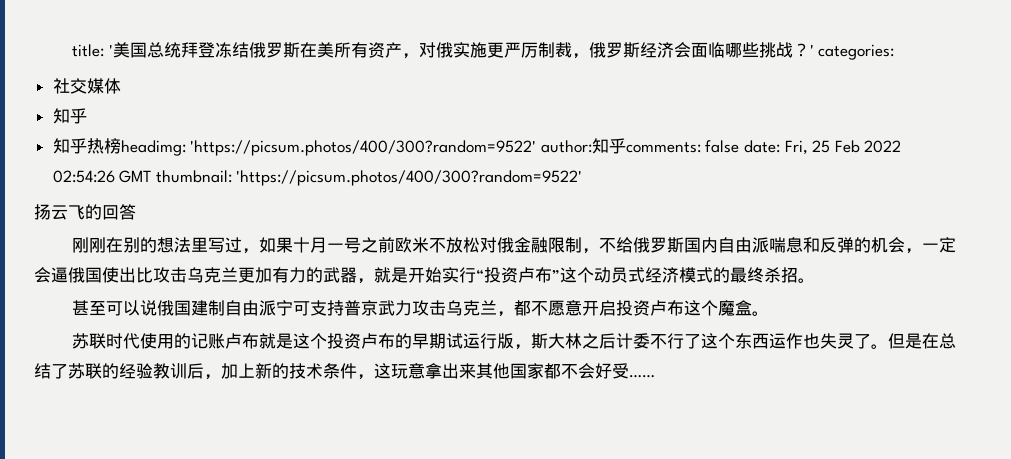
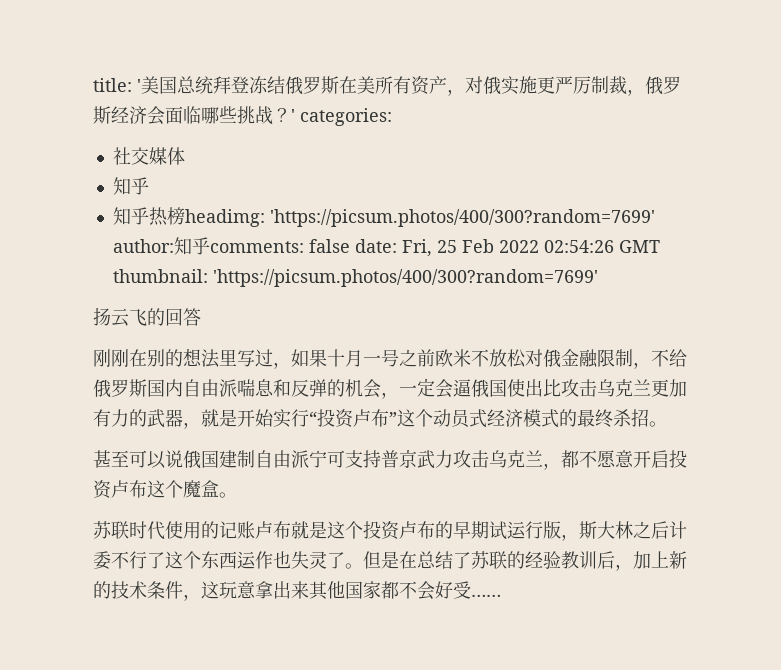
- 知乎热榜headimg: 'https://picsum.photos/400/300?random=9522' author:知乎comments: false date: Fri, 25 Feb 2022 02:54:26 GMT thumbnail: 'https://picsum.photos/400/300?random=9522'
+ 知乎热榜headimg: 'https://picsum.photos/400/300?random=7699' author:知乎comments: false date: Fri, 25 Feb 2022 02:54:26 GMT thumbnail: 'https://picsum.photos/400/300?random=7699'

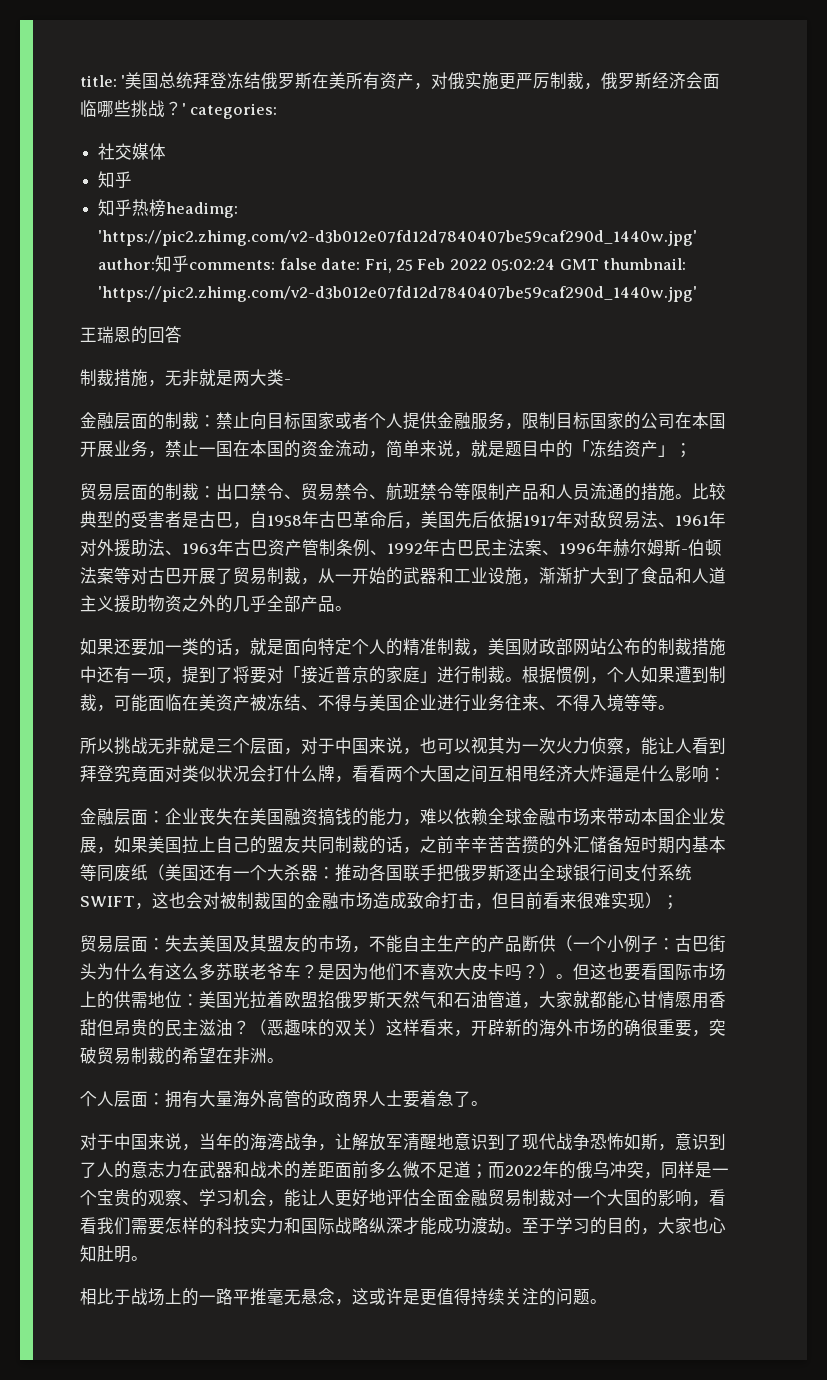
- 知乎热榜headimg: 'https://picsum.photos/400/300?random=7699' author:知乎comments: false date: Fri, 25 Feb 2022 02:54:26 GMT thumbnail: 'https://picsum.photos/400/300?random=7699'
- 扬云飞的回答
+ 知乎热榜headimg: 'https://pic2.zhimg.com/v2-d3b012e07fd12d7840407be59caf290d_1440w.jpg' author:知乎comments: false date: Fri, 25 Feb 2022 05:02:24 GMT thumbnail: 'https://pic2.zhimg.com/v2-d3b012e07fd12d7840407be59caf290d_1440w.jpg'
+ 王瑞恩的回答
- 刚刚在别的想法里写过，如果十月一号之前欧米不放松对俄金融限制，不给俄罗斯国内自由派喘息和反弹的机会，一定会逼俄国使出比攻击乌克兰更加有力的武器，就是开始实行“投资卢布”这个动员式经济模式的最终杀招。
- 甚至可以说俄国建制自由派宁可支持普京武力攻击乌克兰，都不愿意开启投资卢布这个魔盒。
- 苏联时代使用的记账卢布就是这个投资卢布的早期试运行版，斯大林之后计委不行了这个东西运作也失灵了。但是在总结了苏联的经验教训后，加上新的技术条件，这玩意拿出来其他国家都不会好受……
+ 制裁措施，无非就是两大类-
+ 金融层面的制裁：禁止向目标国家或者个人提供金融服务，限制目标国家的公司在本国开展业务，禁止一国在本国的资金流动，简单来说，就是题目中的「冻结资产」；
+ 贸易层面的制裁：出口禁令、贸易禁令、航班禁令等限制产品和人员流通的措施。比较典型的受害者是古巴，自1958年古巴革命后，美国先后依据1917年对敌贸易法、1961年对外援助法、1963年古巴资产管制条例、1992年古巴民主法案、1996年赫尔姆斯-伯顿法案等对古巴开展了贸易制裁，从一开始的武器和工业设施，渐渐扩大到了食品和人道主义援助物资之外的几乎全部产品。
+ 如果还要加一类的话，就是面向特定个人的精准制裁，美国财政部网站公布的制裁措施中还有一项，提到了将要对「接近普京的家庭」进行制裁。根据惯例，个人如果遭到制裁，可能面临在美资产被冻结、不得与美国企业进行业务往来、不得入境等等。
+ 所以挑战无非就是三个层面，对于中国来说，也可以视其为一次火力侦察，能让人看到拜登究竟面对类似状况会打什么牌，看看两个大国之间互相甩经济大炸逼是什么影响：
+ 金融层面：企业丧失在美国融资搞钱的能力，难以依赖全球金融市场来带动本国企业发展，如果美国拉上自己的盟友共同制裁的话，之前辛辛苦苦攒的外汇储备短时期内基本等同废纸（美国还有一个大杀器：推动各国联手把俄罗斯逐出全球银行间支付系统SWIFT，这也会对被制裁国的金融市场造成致命打击，但目前看来很难实现）；
+ 贸易层面：失去美国及其盟友的市场，不能自主生产的产品断供（一个小例子：古巴街头为什么有这么多苏联老爷车？是因为他们不喜欢大皮卡吗？）。但这也要看国际市场上的供需地位：美国光拉着欧盟掐俄罗斯天然气和石油管道，大家就都能心甘情愿用香甜但昂贵的民主滋油？（恶趣味的双关）这样看来，开辟新的海外市场的确很重要，突破贸易制裁的希望在非洲。
+ 个人层面：拥有大量海外高管的政商界人士要着急了。
+ 对于中国来说，当年的海湾战争，让解放军清醒地意识到了现代战争恐怖如斯，意识到了人的意志力在武器和战术的差距面前多么微不足道；而2022年的俄乌冲突，同样是一个宝贵的观察、学习机会，能让人更好地评估全面金融贸易制裁对一个大国的影响，看看我们需要怎样的科技实力和国际战略纵深才能成功渡劫。至于学习的目的，大家也心知肚明。
+ 相比于战场上的一路平推毫无悬念，这或许是更值得持续关注的问题。

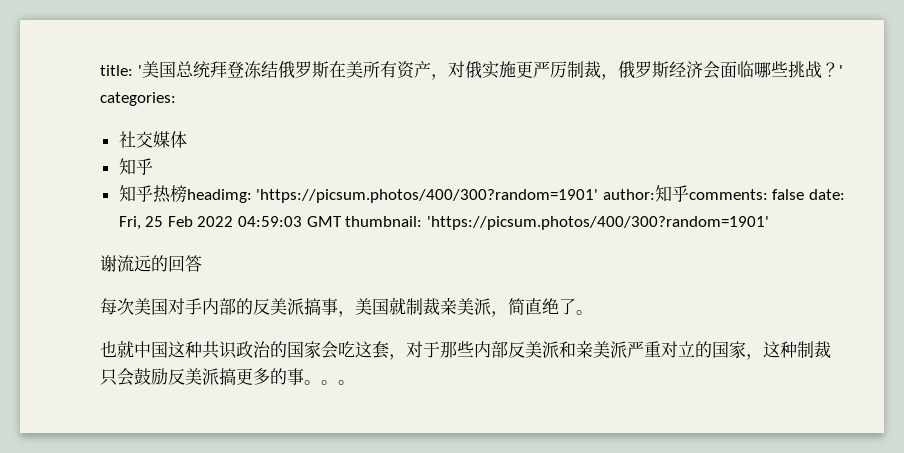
- 知乎热榜headimg: 'https://pic2.zhimg.com/v2-d3b012e07fd12d7840407be59caf290d_1440w.jpg' author:知乎comments: false date: Fri, 25 Feb 2022 05:02:24 GMT thumbnail: 'https://pic2.zhimg.com/v2-d3b012e07fd12d7840407be59caf290d_1440w.jpg'
- 王瑞恩的回答
+ 知乎热榜headimg: 'https://picsum.photos/400/300?random=1901' author:知乎comments: false date: Fri, 25 Feb 2022 04:59:03 GMT thumbnail: 'https://picsum.photos/400/300?random=1901'
+ 谢流远的回答
- 制裁措施，无非就是两大类-
- 金融层面的制裁：禁止向目标国家或者个人提供金融服务，限制目标国家的公司在本国开展业务，禁止一国在本国的资金流动，简单来说，就是题目中的「冻结资产」；
- 贸易层面的制裁：出口禁令、贸易禁令、航班禁令等限制产品和人员流通的措施。比较典型的受害者是古巴，自1958年古巴革命后，美国先后依据1917年对敌贸易法、1961年对外援助法、1963年古巴资产管制条例、1992年古巴民主法案、1996年赫尔姆斯-伯顿法案等对古巴开展了贸易制裁，从一开始的武器和工业设施，渐渐扩大到了食品和人道主义援助物资之外的几乎全部产品。
- 如果还要加一类的话，就是面向特定个人的精准制裁，美国财政部网站公布的制裁措施中还有一项，提到了将要对「接近普京的家庭」进行制裁。根据惯例，个人如果遭到制裁，可能面临在美资产被冻结、不得与美国企业进行业务往来、不得入境等等。
- 所以挑战无非就是三个层面，对于中国来说，也可以视其为一次火力侦察，能让人看到拜登究竟面对类似状况会打什么牌，看看两个大国之间互相甩经济大炸逼是什么影响：
- 金融层面：企业丧失在美国融资搞钱的能力，难以依赖全球金融市场来带动本国企业发展，如果美国拉上自己的盟友共同制裁的话，之前辛辛苦苦攒的外汇储备短时期内基本等同废纸（美国还有一个大杀器：推动各国联手把俄罗斯逐出全球银行间支付系统SWIFT，这也会对被制裁国的金融市场造成致命打击，但目前看来很难实现）；
- 贸易层面：失去美国及其盟友的市场，不能自主生产的产品断供（一个小例子：古巴街头为什么有这么多苏联老爷车？是因为他们不喜欢大皮卡吗？）。但这也要看国际市场上的供需地位：美国光拉着欧盟掐俄罗斯天然气和石油管道，大家就都能心甘情愿用香甜但昂贵的民主滋油？（恶趣味的双关）这样看来，开辟新的海外市场的确很重要，突破贸易制裁的希望在非洲。
- 个人层面：拥有大量海外高管的政商界人士要着急了。
- 对于中国来说，当年的海湾战争，让解放军清醒地意识到了现代战争恐怖如斯，意识到了人的意志力在武器和战术的差距面前多么微不足道；而2022年的俄乌冲突，同样是一个宝贵的观察、学习机会，能让人更好地评估全面金融贸易制裁对一个大国的影响，看看我们需要怎样的科技实力和国际战略纵深才能成功渡劫。至于学习的目的，大家也心知肚明。
- 相比于战场上的一路平推毫无悬念，这或许是更值得持续关注的问题。
+ 每次美国对手内部的反美派搞事，美国就制裁亲美派，简直绝了。
+ 也就中国这种共识政治的国家会吃这套，对于那些内部反美派和亲美派严重对立的国家，这种制裁只会鼓励反美派搞更多的事。。。

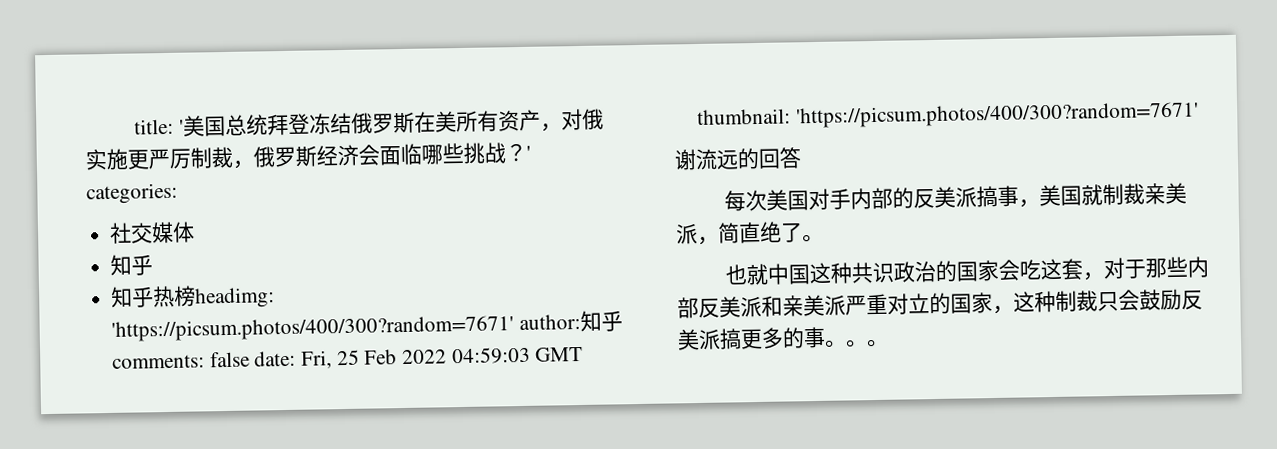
- 知乎热榜headimg: 'https://picsum.photos/400/300?random=1901' author:知乎comments: false date: Fri, 25 Feb 2022 04:59:03 GMT thumbnail: 'https://picsum.photos/400/300?random=1901'
+ 知乎热榜headimg: 'https://picsum.photos/400/300?random=7671' author:知乎comments: false date: Fri, 25 Feb 2022 04:59:03 GMT thumbnail: 'https://picsum.photos/400/300?random=7671'

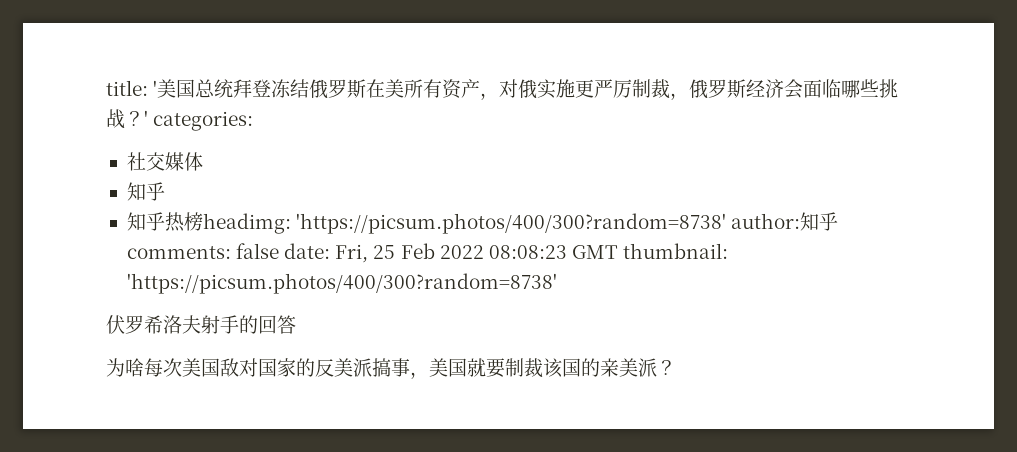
- 知乎热榜headimg: 'https://picsum.photos/400/300?random=7671' author:知乎comments: false date: Fri, 25 Feb 2022 04:59:03 GMT thumbnail: 'https://picsum.photos/400/300?random=7671'
- 谢流远的回答
+ 知乎热榜headimg: 'https://picsum.photos/400/300?random=8738' author:知乎comments: false date: Fri, 25 Feb 2022 08:08:23 GMT thumbnail: 'https://picsum.photos/400/300?random=8738'
+ 伏罗希洛夫射手的回答
- 每次美国对手内部的反美派搞事，美国就制裁亲美派，简直绝了。
- 也就中国这种共识政治的国家会吃这套，对于那些内部反美派和亲美派严重对立的国家，这种制裁只会鼓励反美派搞更多的事。。。
+ 为啥每次美国敌对国家的反美派搞事，美国就要制裁该国的亲美派？

